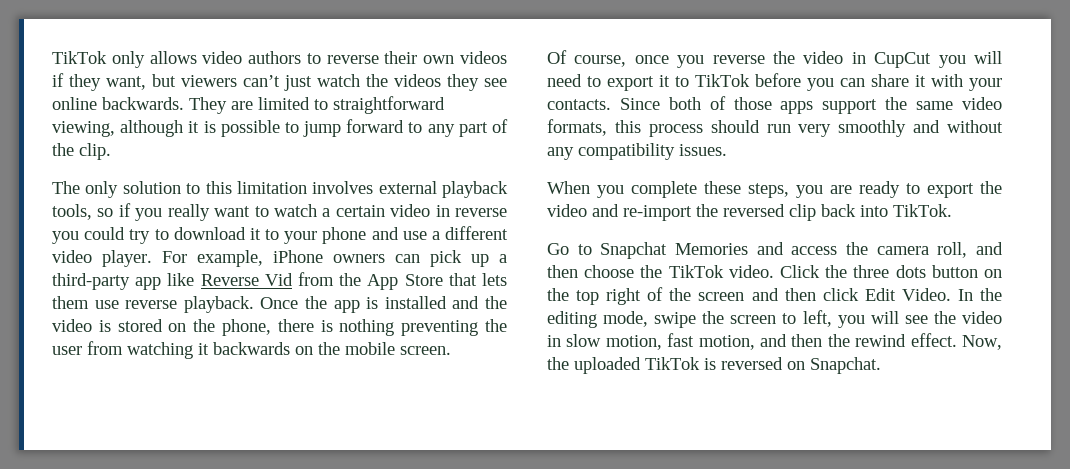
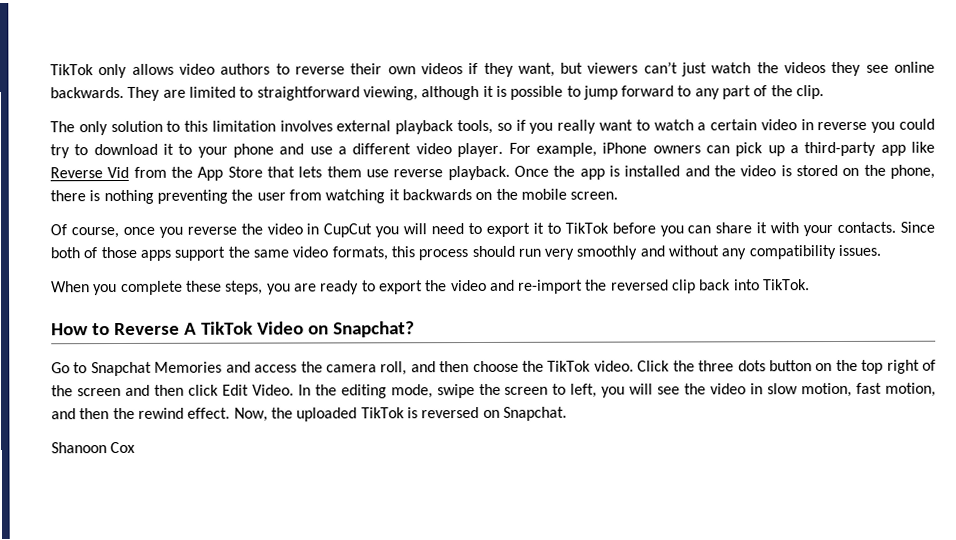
+ How to Reverse A TikTok Video on Snapchat?
+ Shanoon Cox

